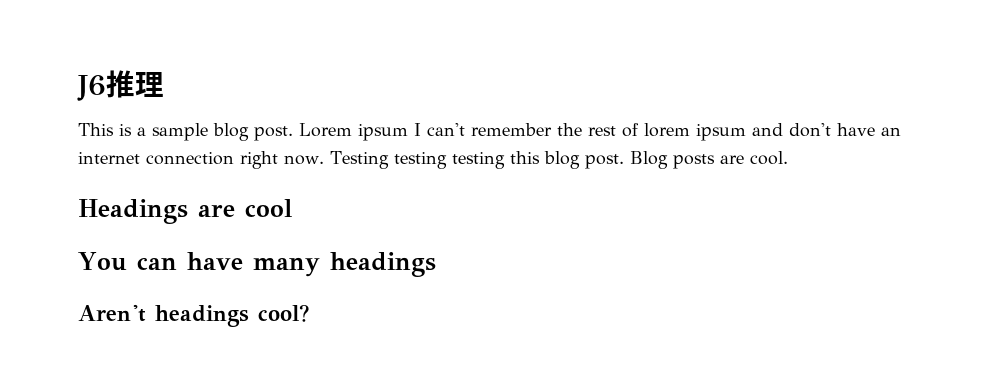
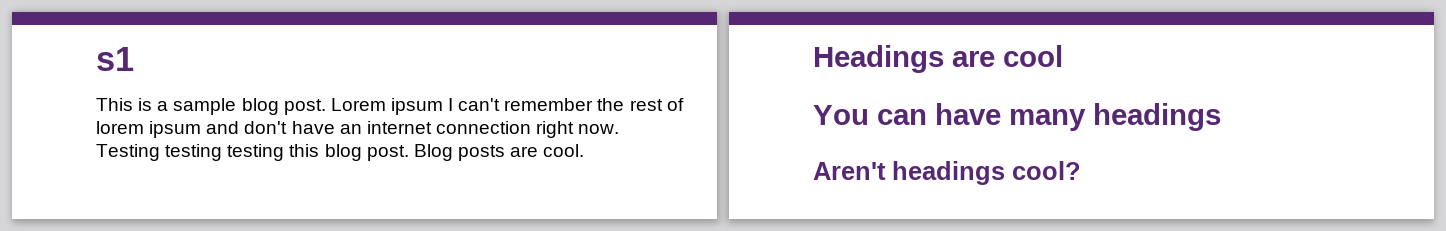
- J6推理
+ s1

